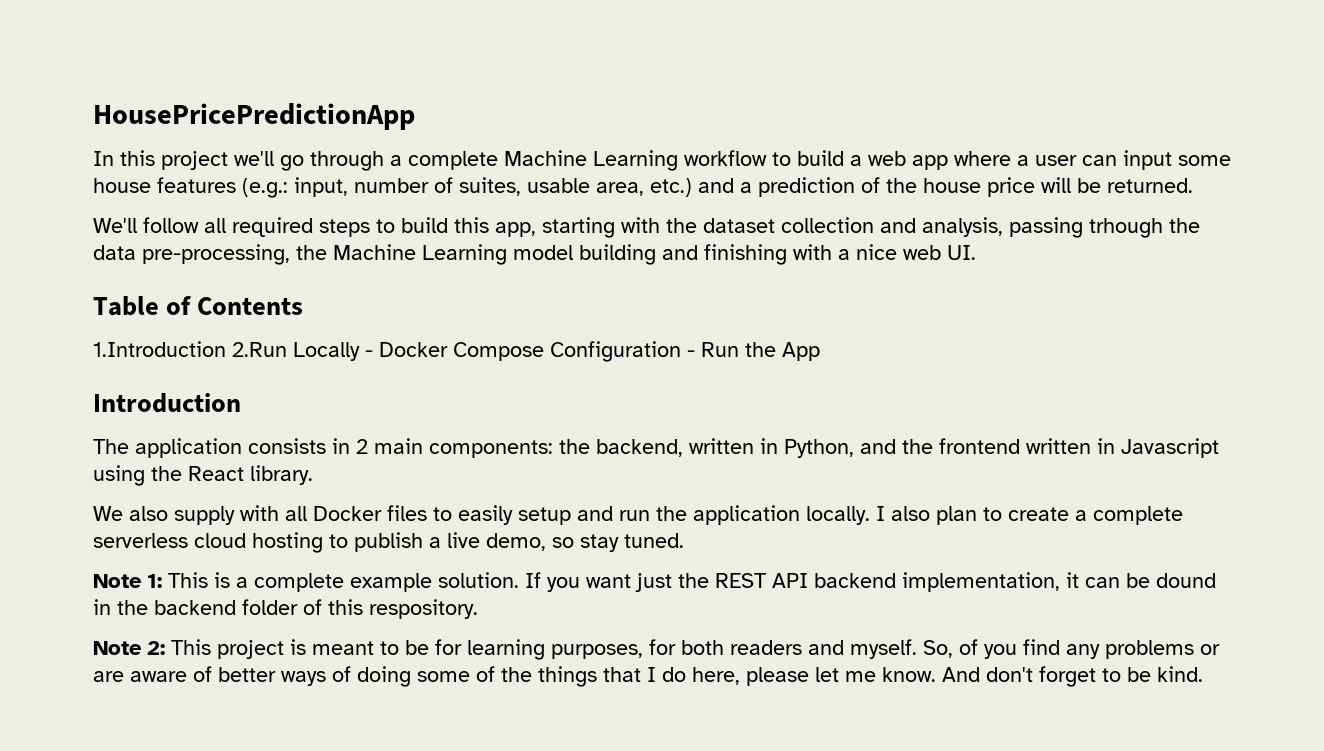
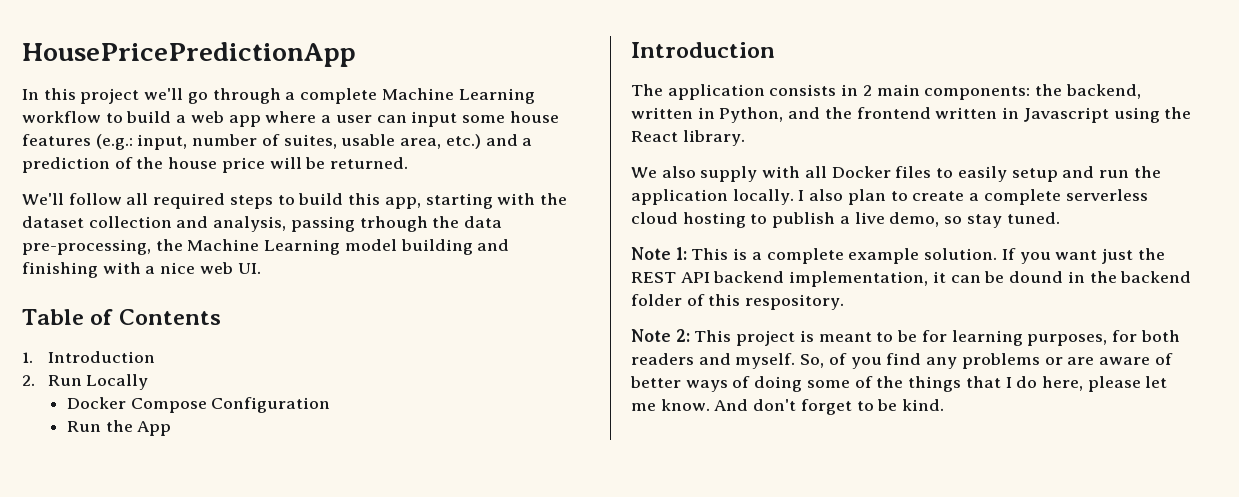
- 1.Introduction 2.Run Locally - Docker Compose Configuration - Run the App
+ 1. Introduction
+ 2. Run Locally
+ Docker Compose Configuration
+ Run the App

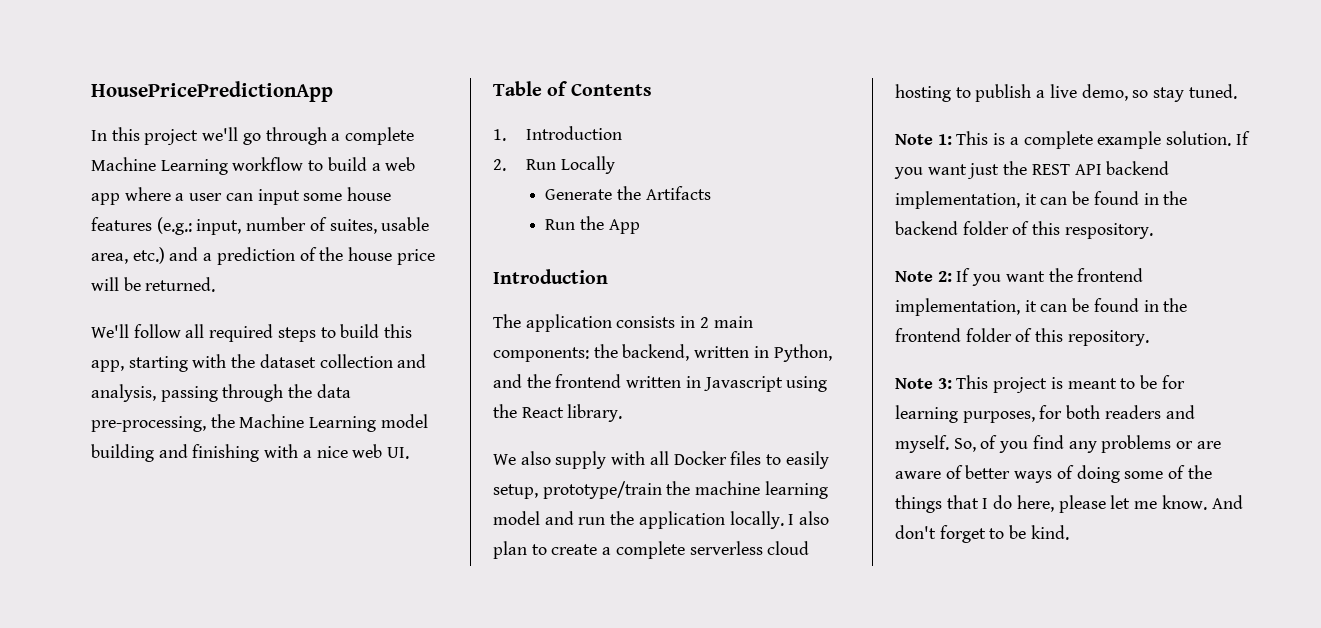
- We'll follow all required steps to build this app, starting with the dataset collection and analysis, passing trhough the data pre-processing, the Machine Learning model building and finishing with a nice web UI.
+ We'll follow all required steps to build this app, starting with the dataset collection and analysis, passing through the data pre-processing, the Machine Learning model building and finishing with a nice web UI.
- Docker Compose Configuration
+ Generate the Artifacts
- We also supply with all Docker files to easily setup and run the application locally.
+ We also supply with all Docker files to easily setup, prototype/train the machine learning model and run the application locally.
- If you want just the REST API backend implementation, it can be dound in the backend folder of this respository.
+ If you want just the REST API backend implementation, it can be found in the backend folder of this respository.
- Note 2: This project is meant to be for learning purposes, for both readers and myself.
+ Note 2: If you want the frontend implementation, it can be found in the frontend folder of this repository.
+ Note 3: This project is meant to be for learning purposes, for both readers and myself.

